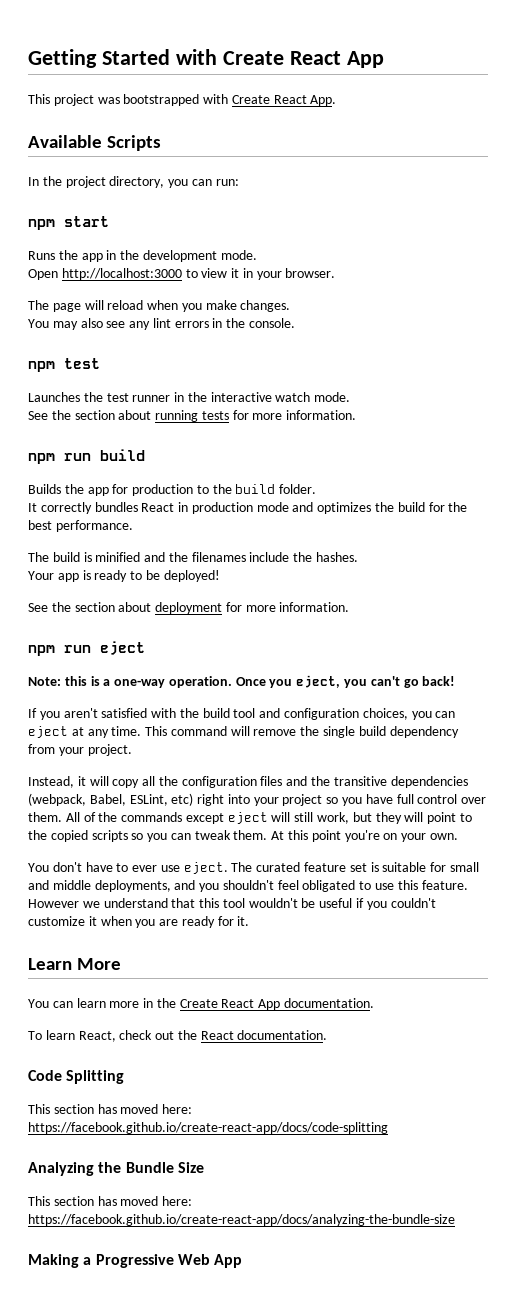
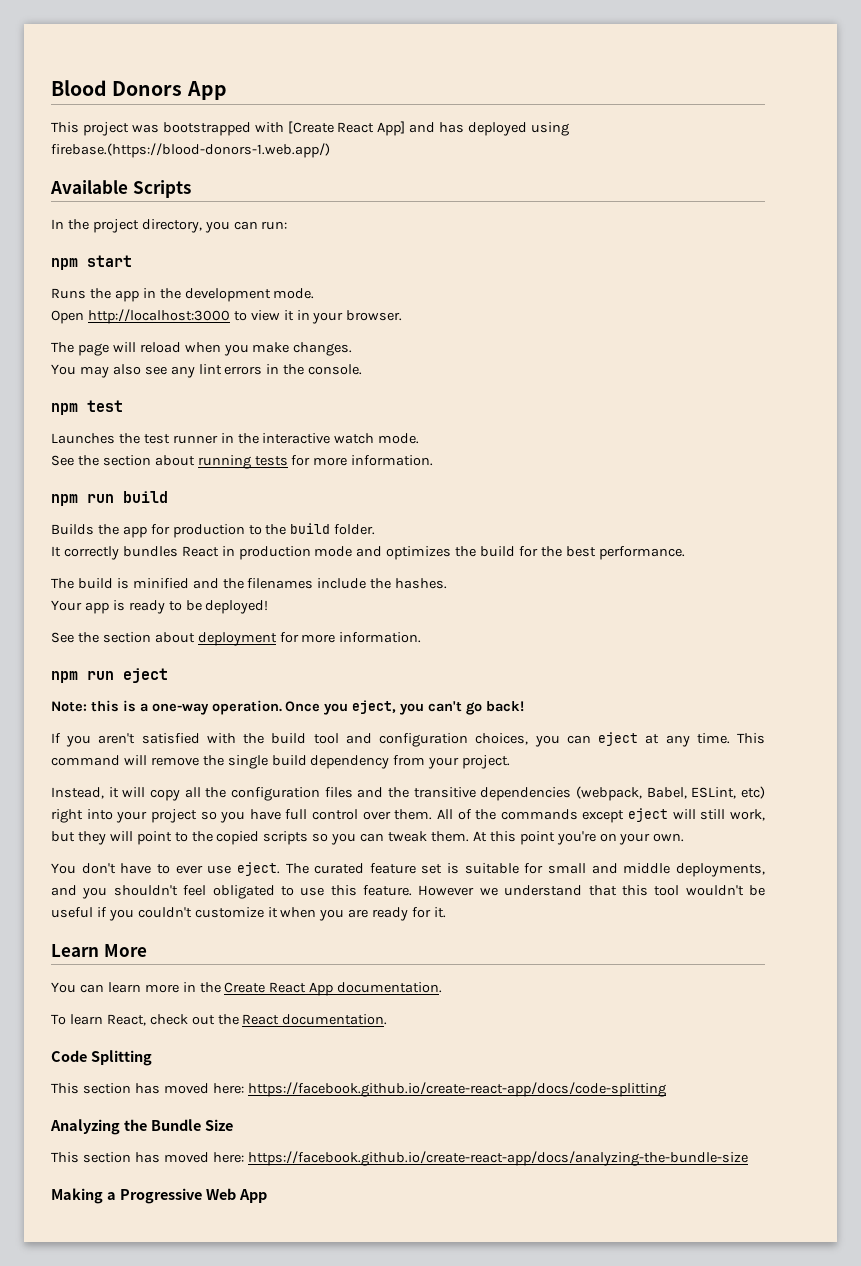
- Getting Started with Create React App
+ Blood Donors App
- This project was bootstrapped with Create React App.
+ This project was bootstrapped with [Create React App] and has deployed using firebase.(https://blood-donors-1.web.app/)

